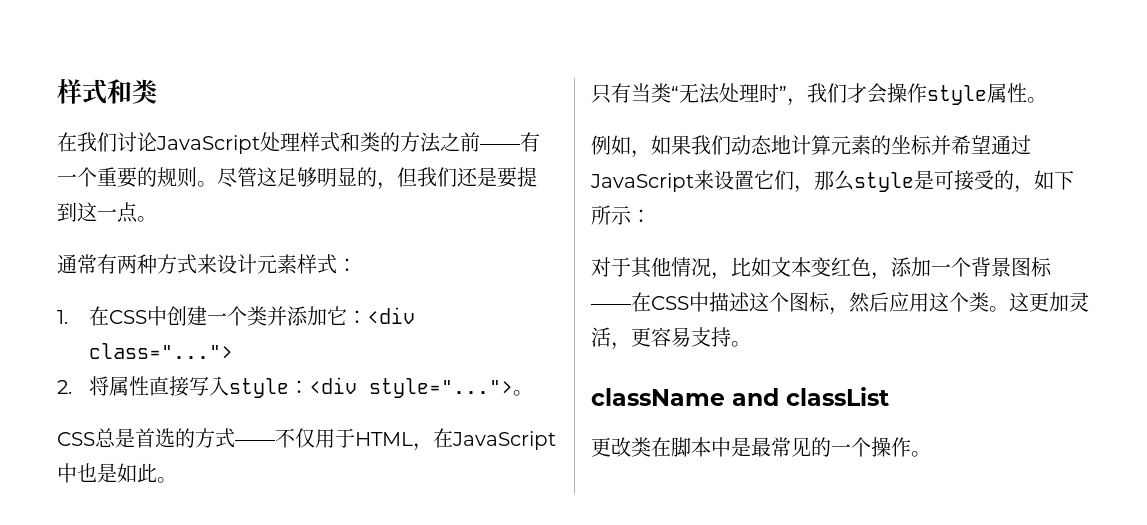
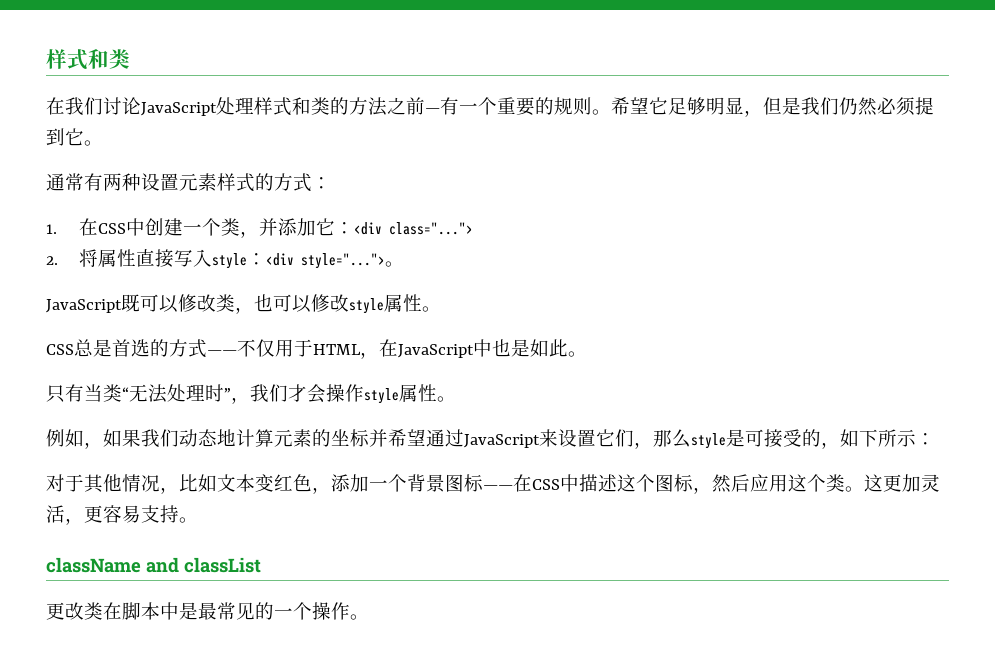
- 在我们讨论JavaScript处理样式和类的方法之前——有一个重要的规则。
+ 在我们讨论JavaScript处理样式和类的方法之前—有一个重要的规则。
- 尽管这足够明显的，但我们还是要提到这一点。
+ 希望它足够明显，但是我们仍然必须提到它。
- 通常有两种方式来设计元素样式：
+ 通常有两种设置元素样式的方式：
- 1.在CSS中创建一个类并添加它：<div class="...">
+ 1.在CSS中创建一个类，并添加它：<div class="...">
+ JavaScript既可以修改类，也可以修改style属性。

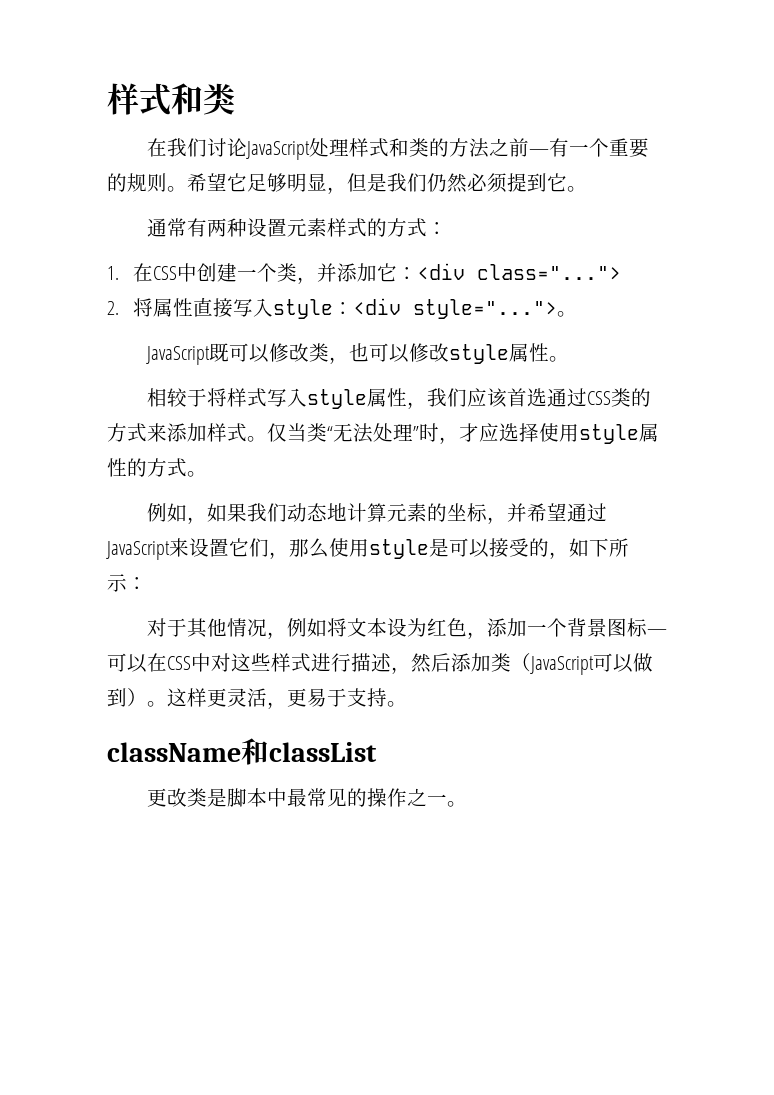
- CSS总是首选的方式——不仅用于HTML，在JavaScript中也是如此。
- 只有当类“无法处理时”，我们才会操作style属性。
+ 相较于将样式写入style属性，我们应该首选通过CSS类的方式来添加样式。仅当类“无法处理”时，才应选择使用style属性的方式。
- 例如，如果我们动态地计算元素的坐标并希望通过JavaScript来设置它们，那么style是可接受的，如下所示：
+ 例如，如果我们动态地计算元素的坐标，并希望通过JavaScript来设置它们，那么使用style是可以接受的，如下所示：
- 对于其他情况，比如文本变红色，添加一个背景图标——在CSS中描述这个图标，然后应用这个类。这更加灵活，更容易支持。
+ 对于其他情况，例如将文本设为红色，添加一个背景图标—可以在CSS中对这些样式进行描述，然后添加类（JavaScript可以做到）。这样更灵活，更易于支持。
- className and classList
+ className和classList
- 更改类在脚本中是最常见的一个操作。
+ 更改类是脚本中最常见的操作之一。

